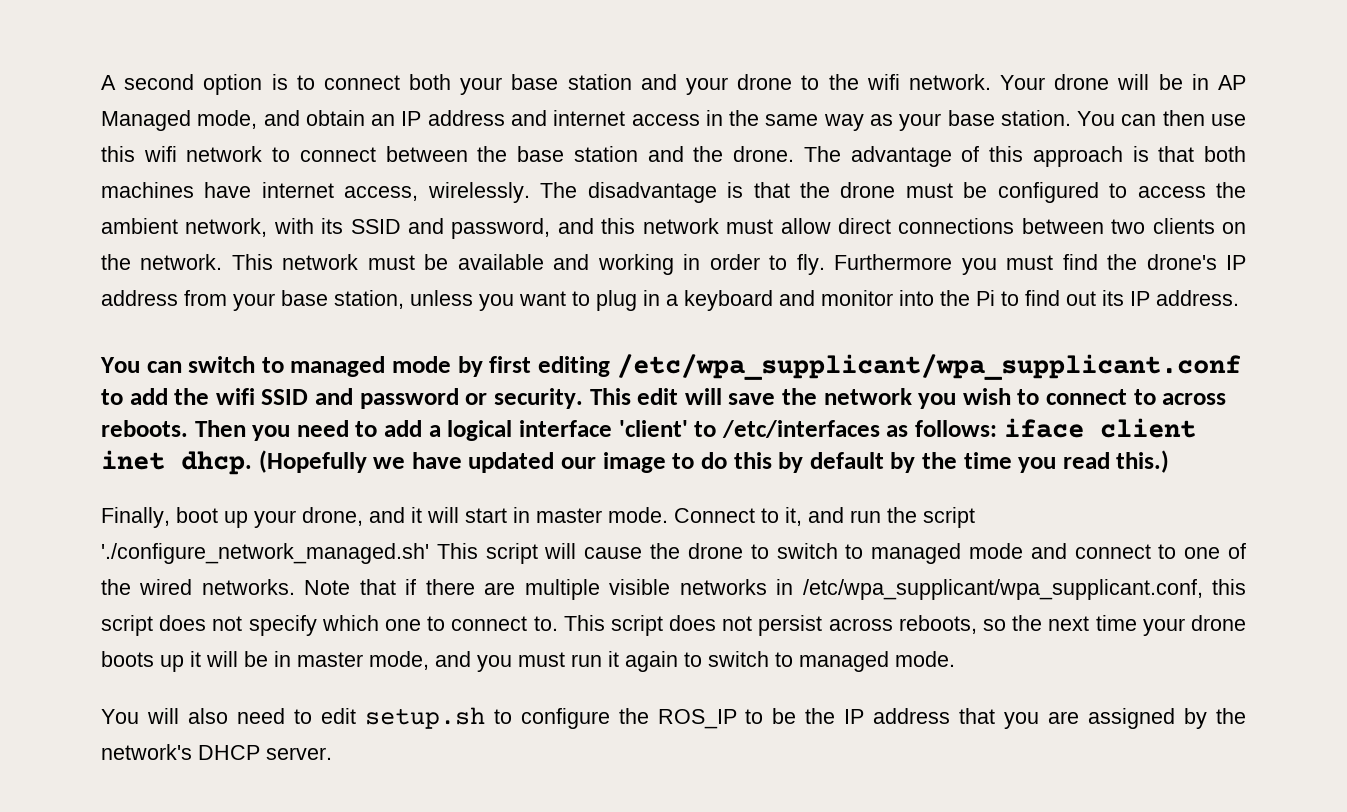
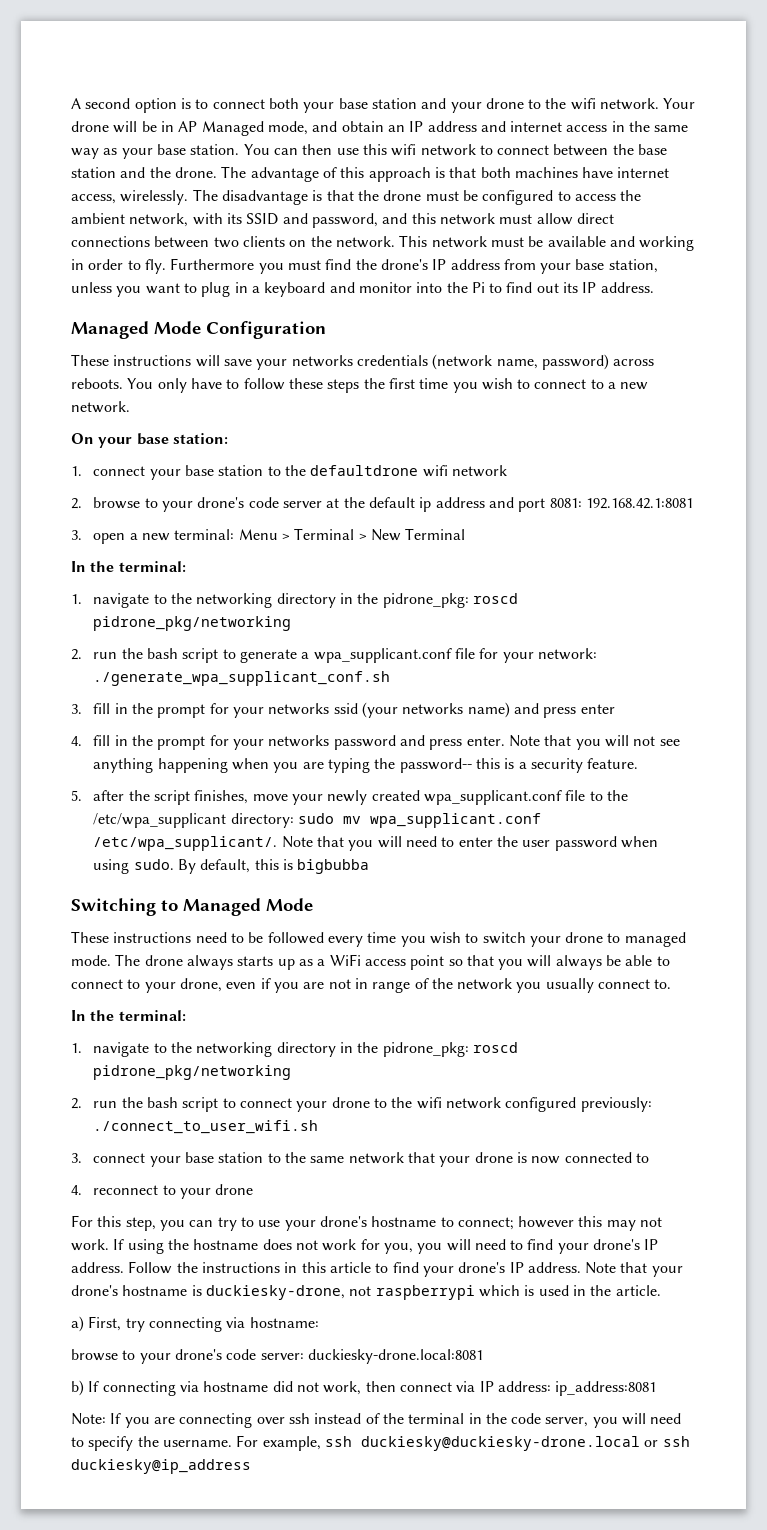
- You can switch to managed mode by first editing /etc/wpa_supplicant/wpa_supplicant.conf to add the wifi SSID and password or security. This edit will save the network you wish to connect to across reboots. Then you need to add a logical interface 'client' to /etc/interfaces as follows: iface client inet dhcp. (Hopefully we have updated our image to do this by default by the time you read this.)
- Finally, boot up your drone, and it will start in master mode. Connect to it, and run the script './configure_network_managed.sh' This script will cause the drone to switch to managed mode and connect to one of the wired networks. Note that if there are multiple visible networks in /etc/wpa_supplicant/wpa_supplicant.conf, this script does not specify which one to connect to. This script does not persist across reboots, so the next time your drone boots up it will be in master mode, and you must run it again to switch to managed mode.
- You will also need to edit setup.sh to configure the ROS_IP to be the IP address that you are assigned by the network's DHCP server.
+ Managed Mode Configuration
+ These instructions will save your networks credentials (network name, password) across reboots. You only have to follow these steps the first time you wish to connect to a new network.
+ On your base station:
+ 1. connect your base station to the defaultdrone wifi network
+ 2. browse to your drone's code server at the default ip address and port 8081: 192.168.42.1:8081
+ 3. open a new terminal: Menu > Terminal > New Terminal
+ In the terminal:
+ 1. navigate to the networking directory in the pidrone_pkg: roscd pidrone_pkg/networking
+ 2. run the bash script to generate a wpa_supplicant.conf file for your network: ./generate_wpa_supplicant_conf.sh
+ 3. fill in the prompt for your networks ssid (your networks name) and press enter
+ 4. fill in the prompt for your networks password and press enter. Note that you will not see anything happening when you are typing the password-- this is a security feature.
+ 5. after the script finishes, move your newly created wpa_supplicant.conf file to the /etc/wpa_supplicant directory: sudo mv wpa_supplicant.conf /etc/wpa_supplicant/. Note that you will need to enter the user password when using sudo. By default, this is bigbubba
+ Switching to Managed Mode
+ These instructions need to be followed every time you wish to switch your drone to managed mode. The drone always starts up as a WiFi access point so that you will always be able to connect to your drone, even if you are not in range of the network you usually connect to.
+ In the terminal:
+ 1. navigate to the networking directory in the pidrone_pkg: roscd pidrone_pkg/networking
+ 2. run the bash script to connect your drone to the wifi network configured previously: ./connect_to_user_wifi.sh
+ 3. connect your base station to the same network that your drone is now connected to
+ 4. reconnect to your drone
+ For this step, you can try to use your drone's hostname to connect; however this may not work. If using the hostname does not work for you, you will need to find your drone's IP address. Follow the instructions in this article to find your drone's IP address. Note that your drone's hostname is duckiesky-drone, not raspberrypi which is used in the article.
+ a) First, try connecting via hostname:
+ browse to your drone's code server: duckiesky-drone.local:8081
+ b) If connecting via hostname did not work, then connect via IP address: ip_address:8081
+ Note: If you are connecting over ssh instead of the terminal in the code server, you will need to specify the username. For example, ssh duckiesky@duckiesky-drone.local or ssh duckiesky@ip_address

